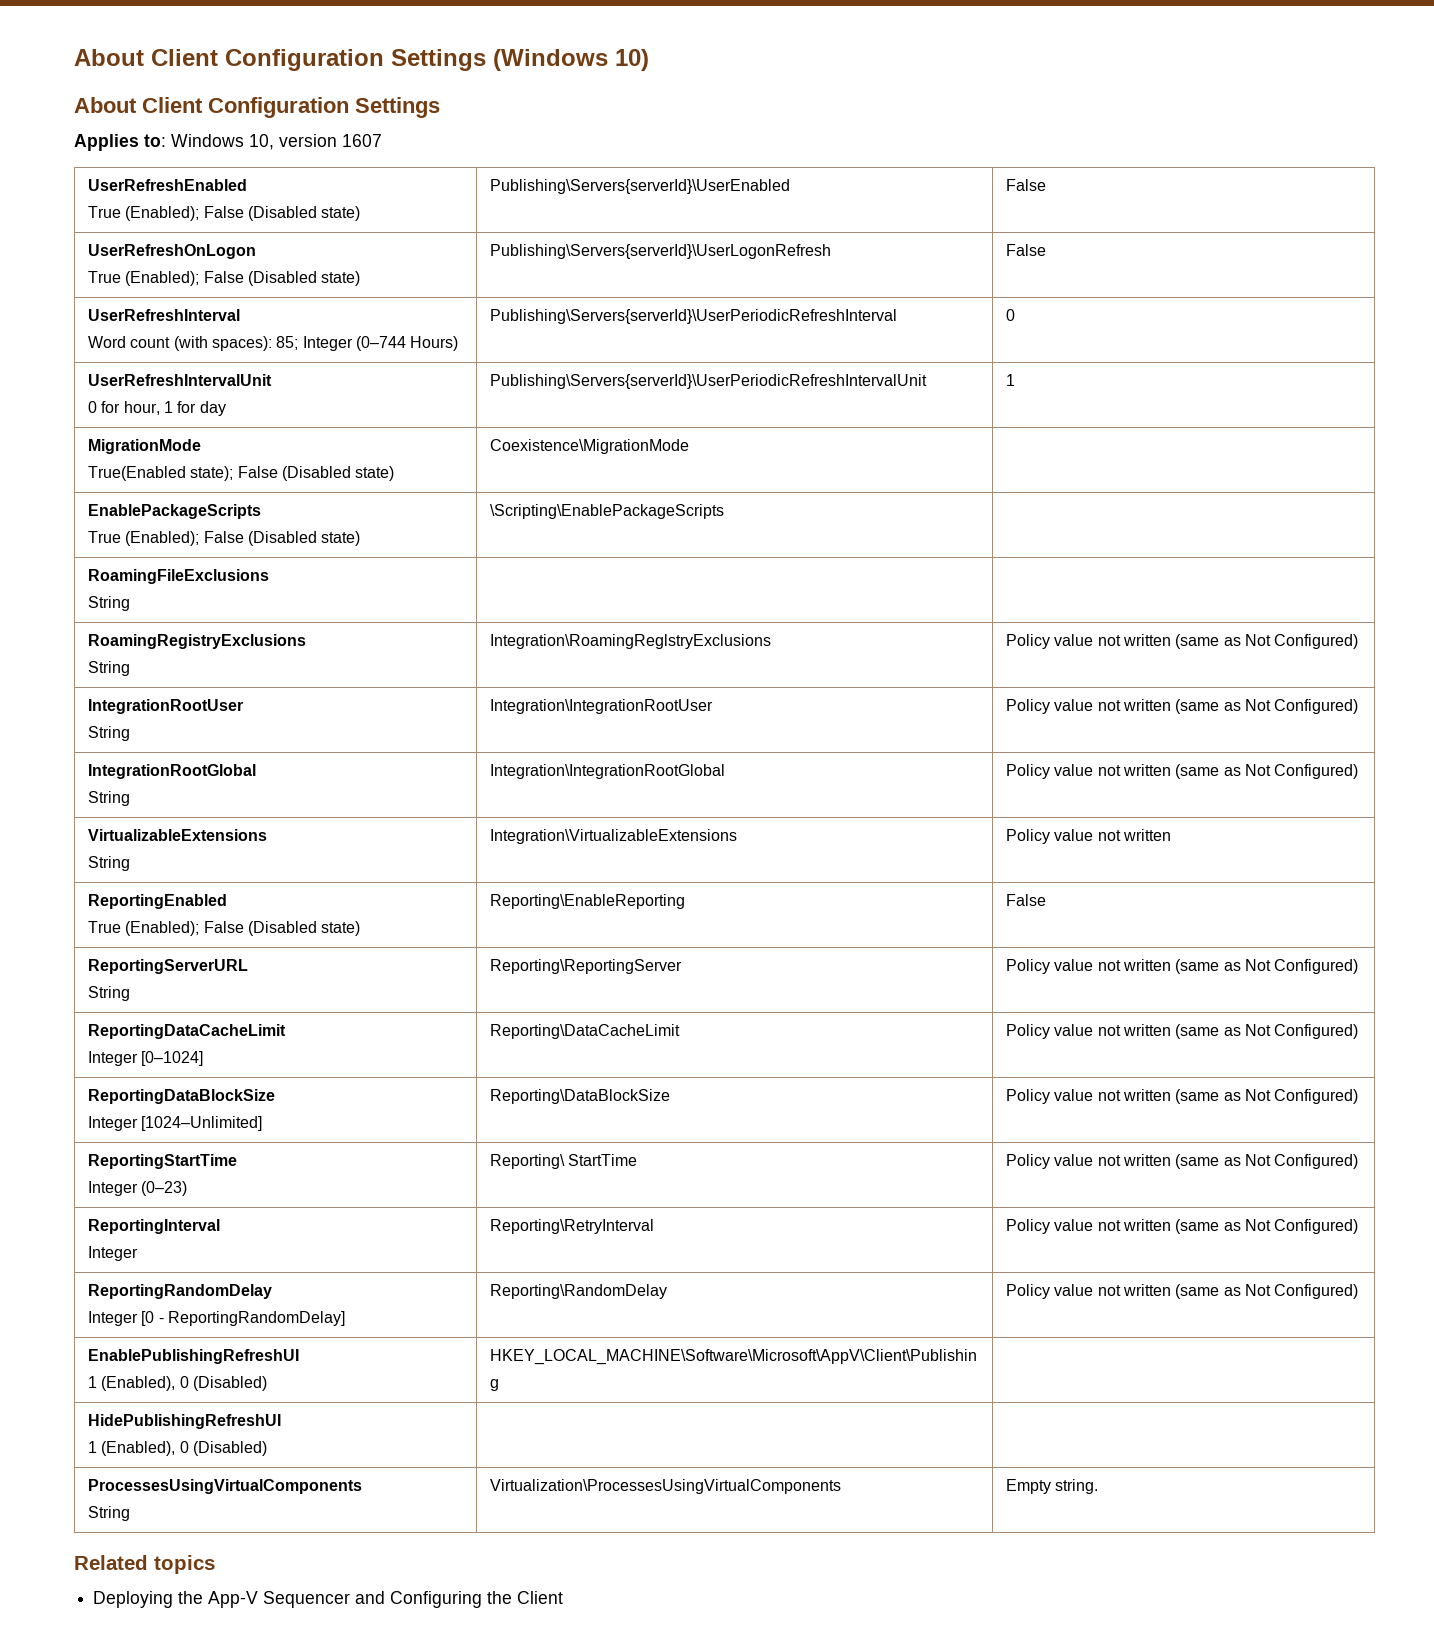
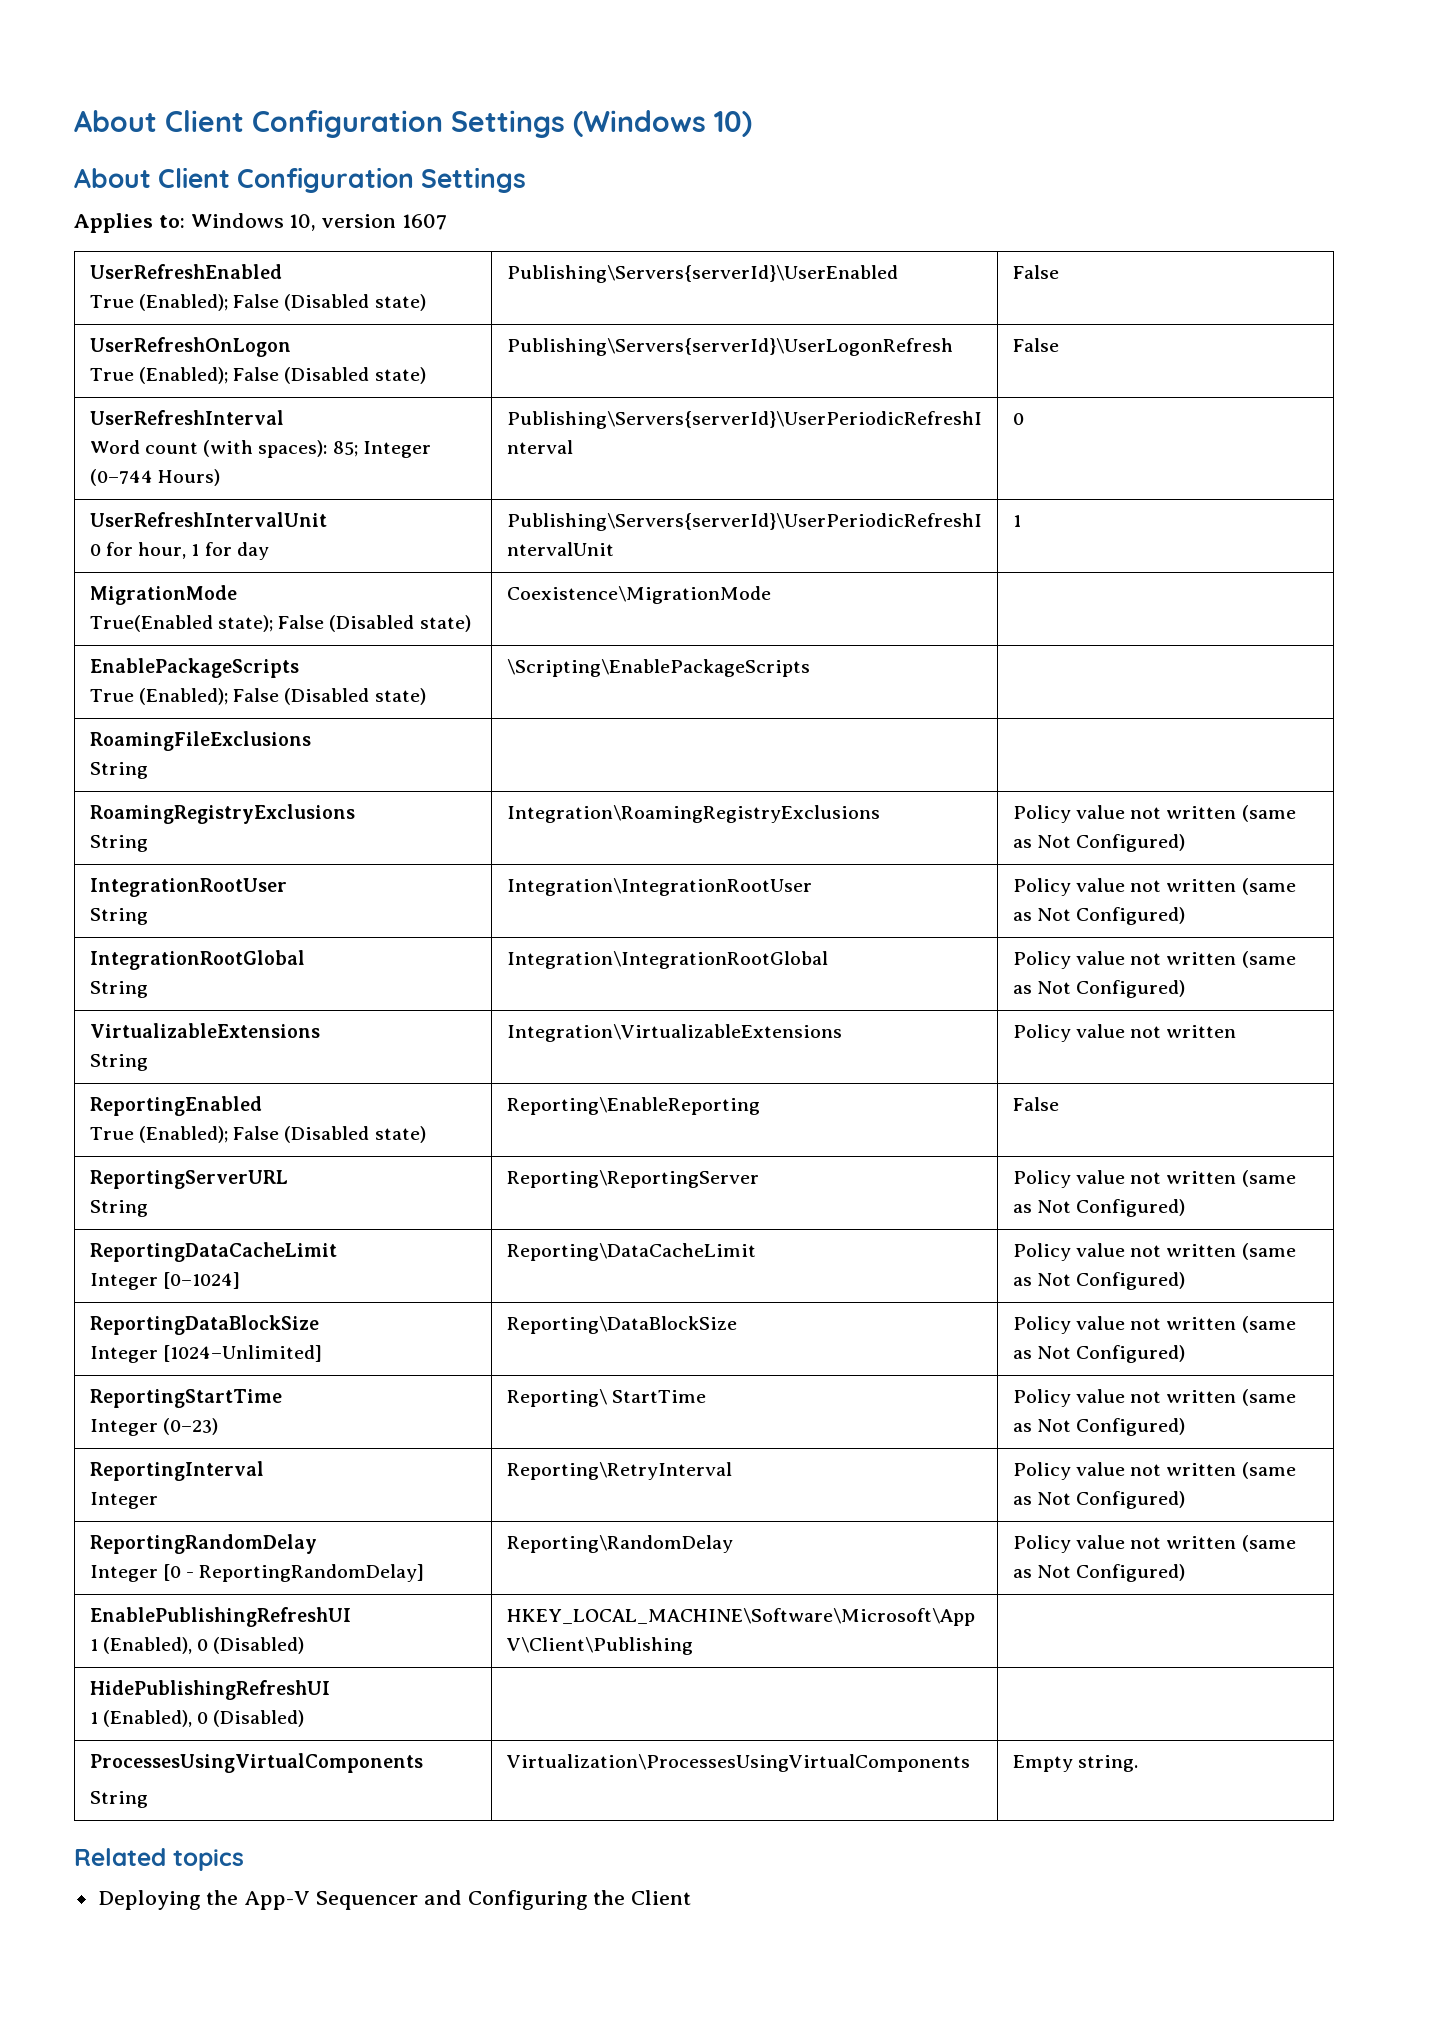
  RoamingRegistryExclusions
- String | Integration\RoamingReglstryExclusions | Policy value not written (same as Not Configured)
+ String | Integration\RoamingRegistryExclusions | Policy value not written (same as Not Configured)

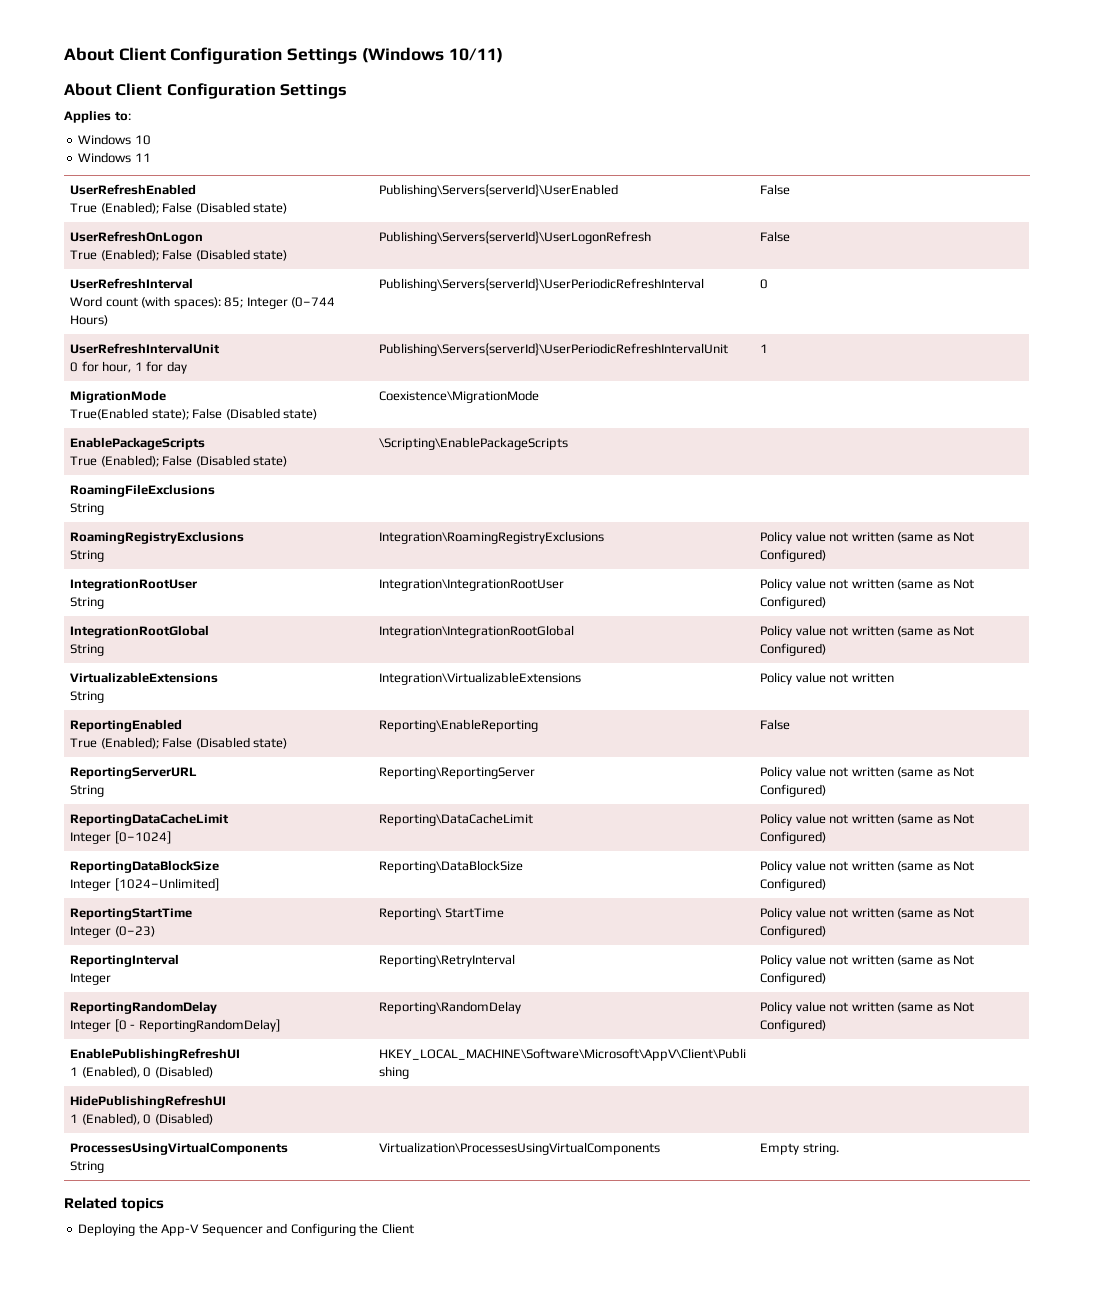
- About Client Configuration Settings (Windows 10)
+ About Client Configuration Settings (Windows 10/11)
- Applies to: Windows 10, version 1607
+ Applies to:
+ Windows 10
+ Windows 11

